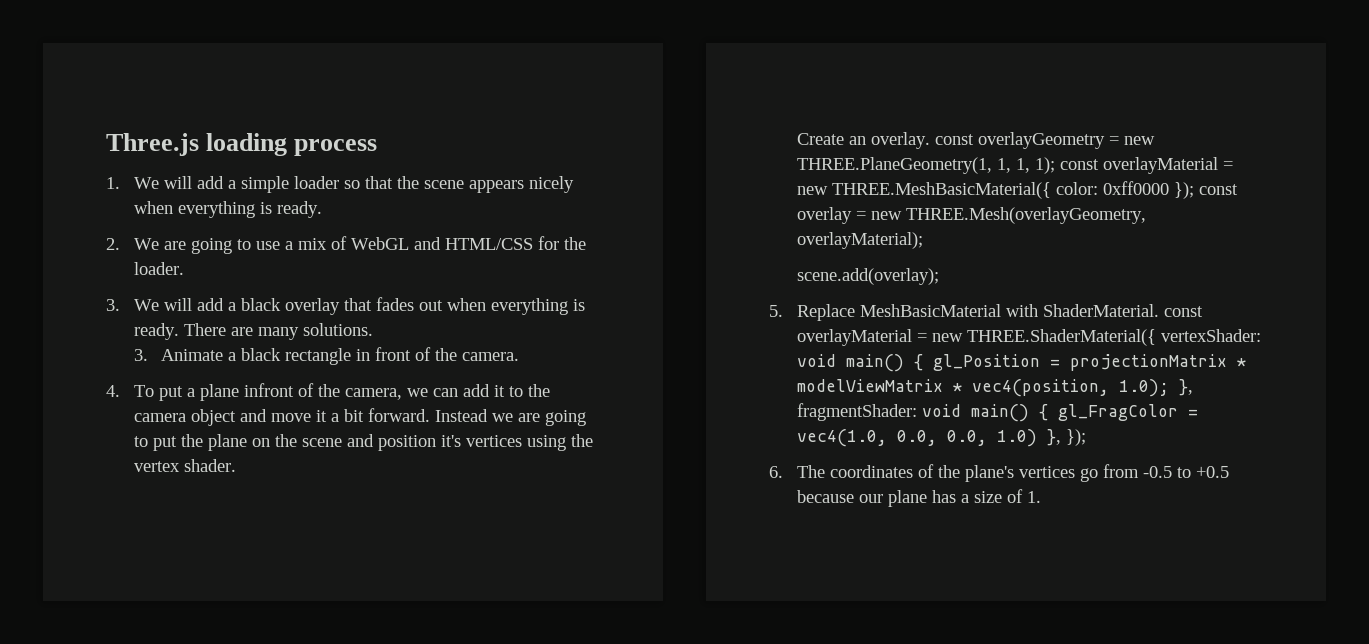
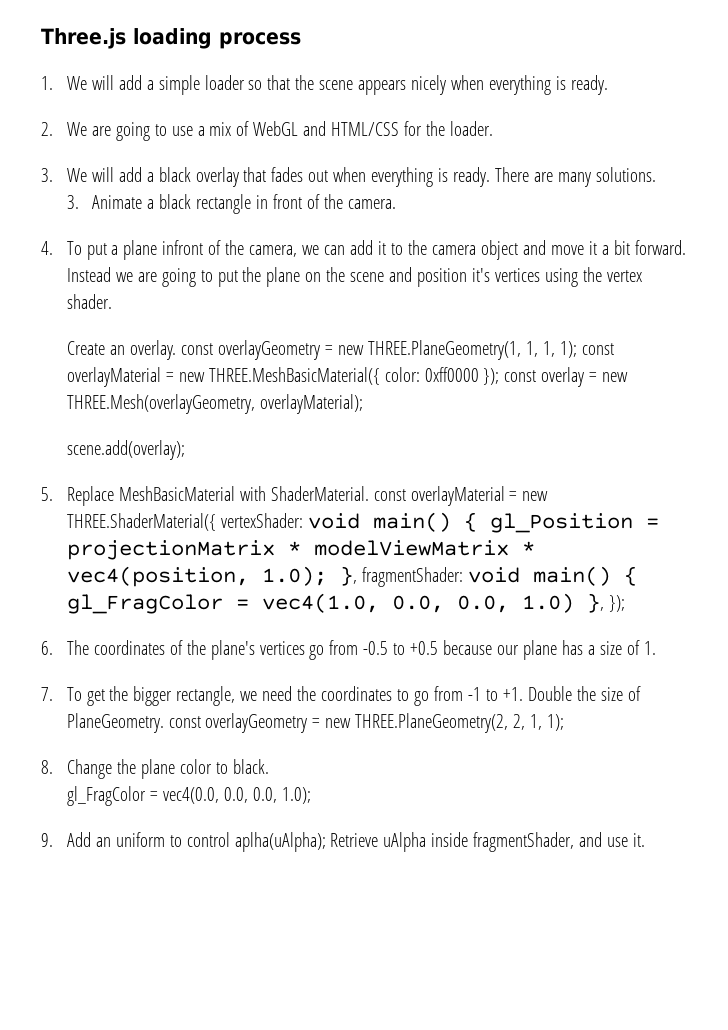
+ 7. To get the bigger rectangle, we need the coordinates to go from -1 to +1. Double the size of PlaneGeometry. const overlayGeometry = new THREE.PlaneGeometry(2, 2, 1, 1);
+ 8. Change the plane color to black.
+ gl_FragColor = vec4(0.0, 0.0, 0.0, 1.0);
+ 9. Add an uniform to control aplha(uAlpha); Retrieve uAlpha inside fragmentShader, and use it.

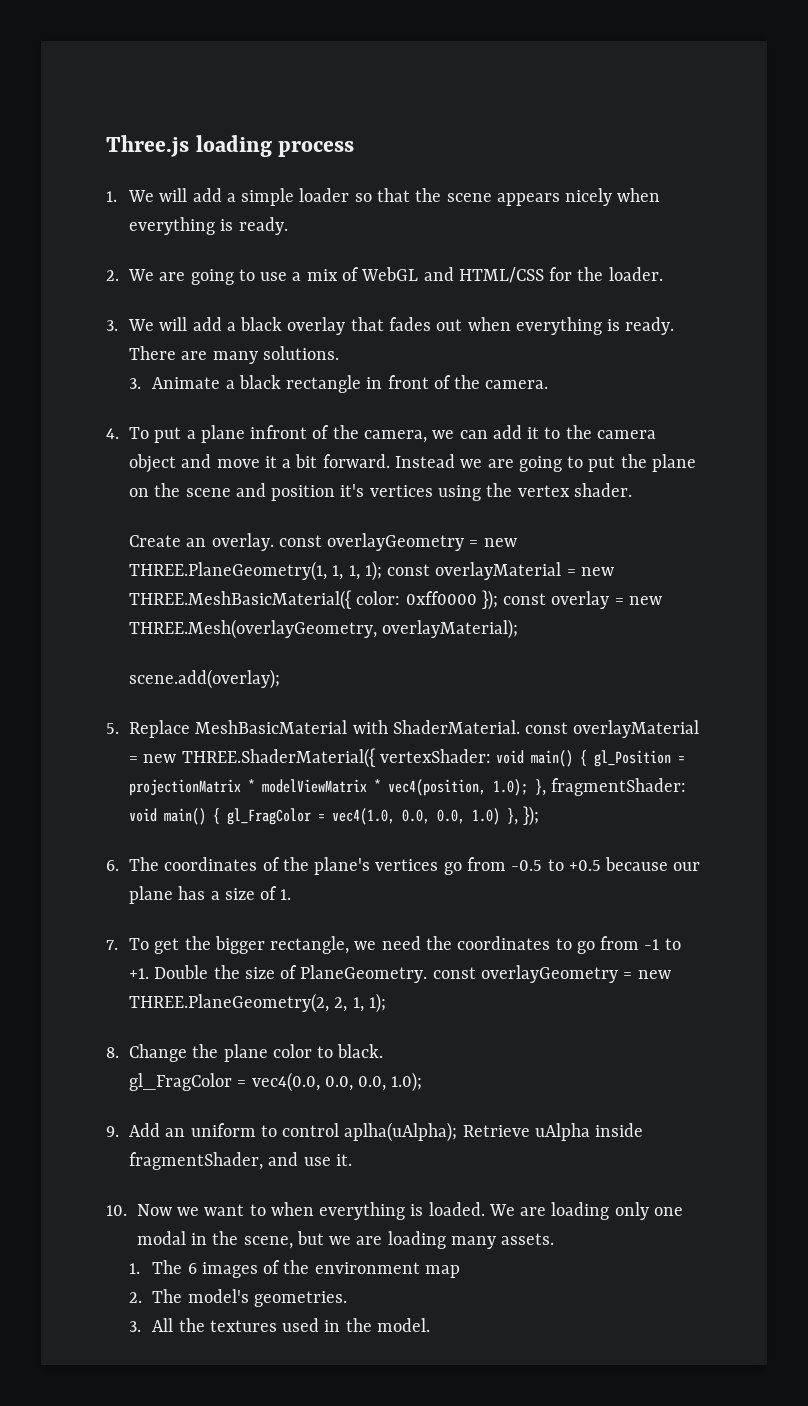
+ 10. Now we want to when everything is loaded. We are loading only one modal in the scene, but we are loading many assets.
+ 1. The 6 images of the environment map
+ 2. The model's geometries.
+ 3. All the textures used in the model.

